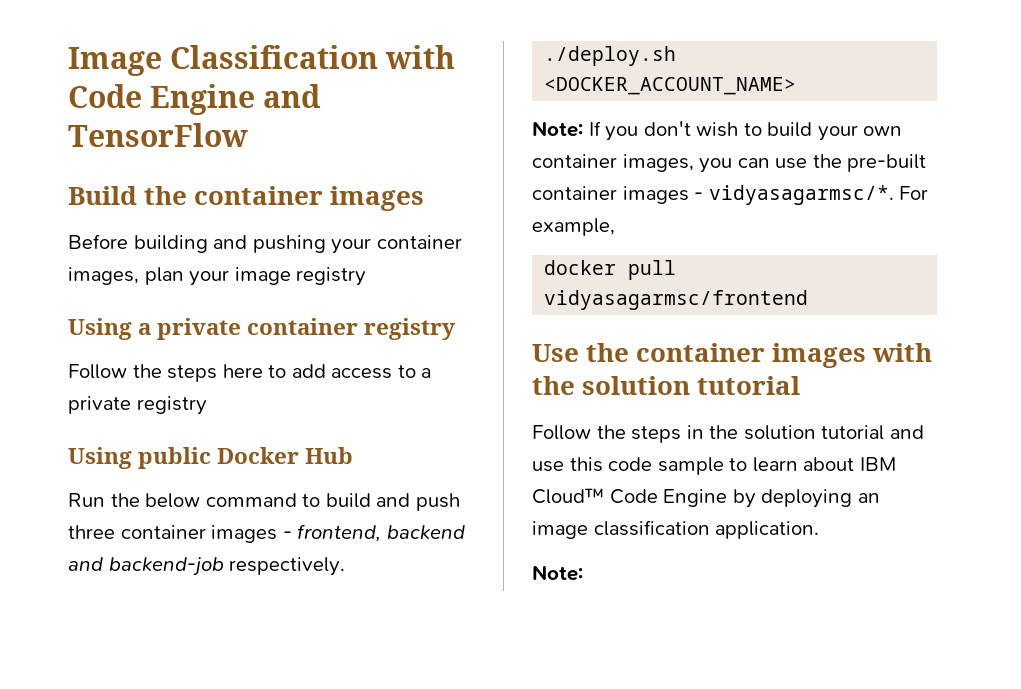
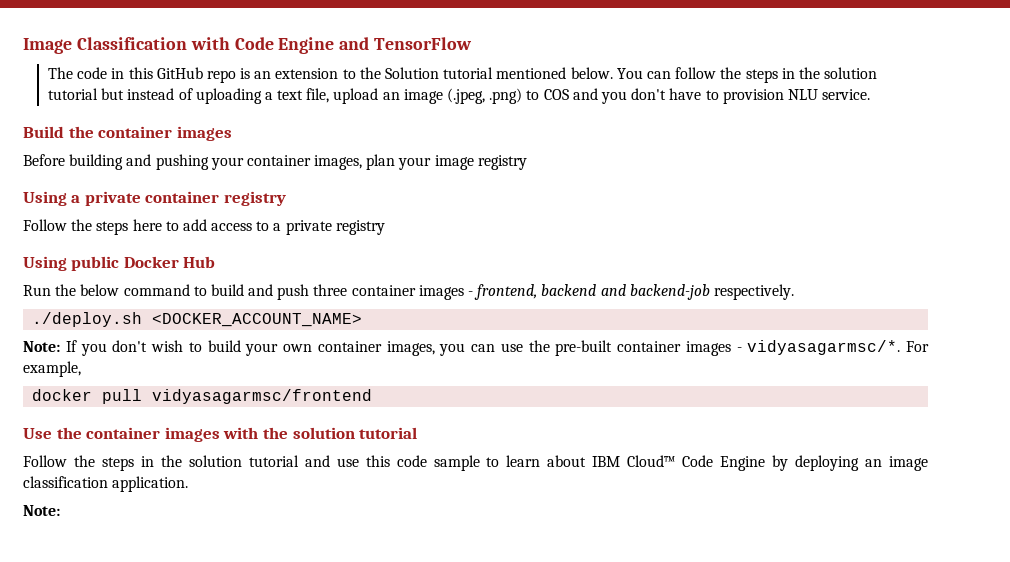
+ The code in this GitHub repo is an extension to the Solution tutorial mentioned below. You can follow the steps in the solution tutorial but instead of uploading a text file, upload an image (.jpeg, .png) to COS and you don't have to provision NLU service.

